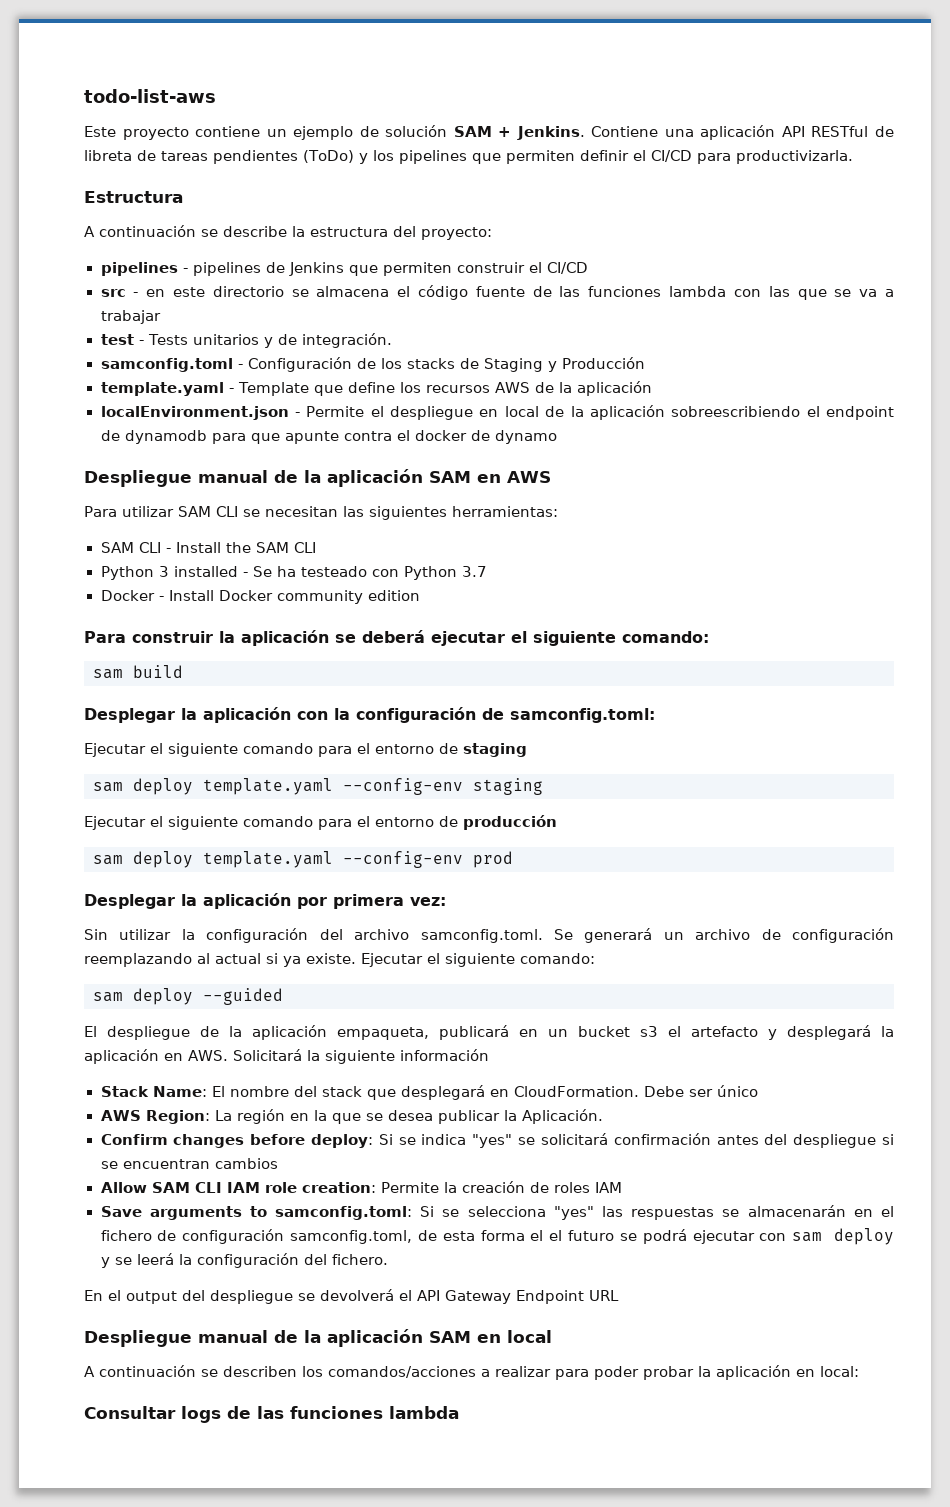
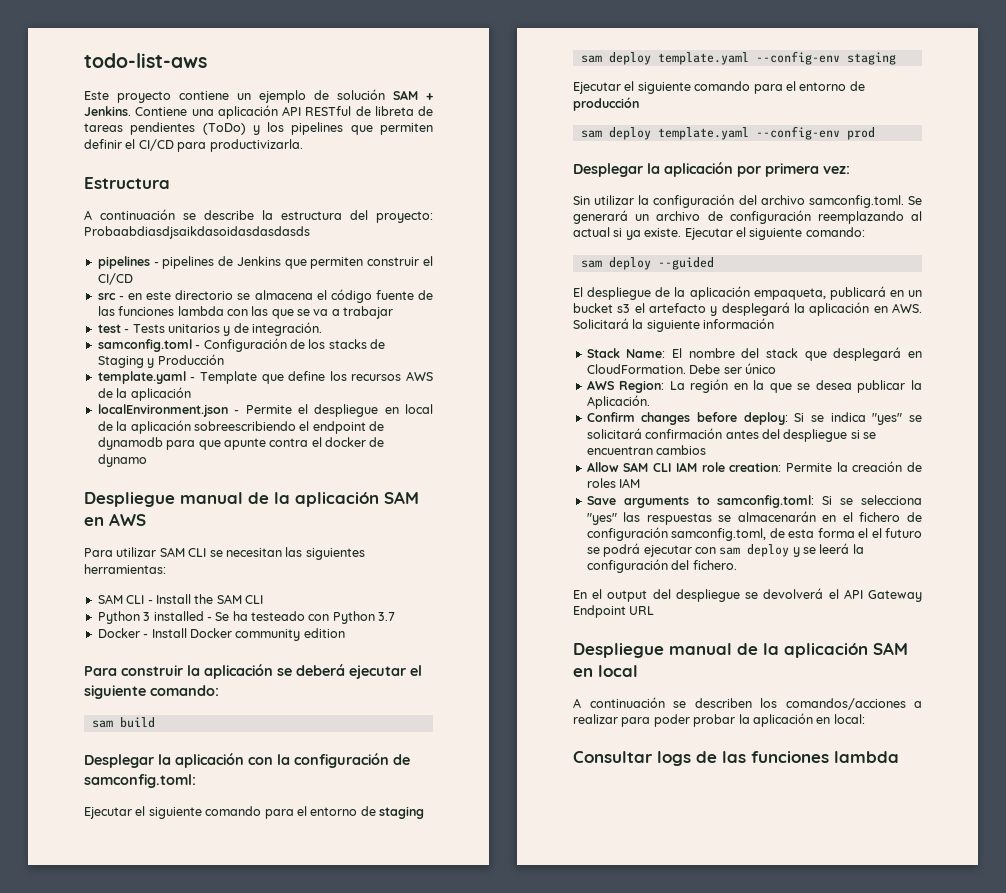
- A continuación se describe la estructura del proyecto:
+ A continuación se describe la estructura del proyecto: Probaabdiasdjsaikdasoidasdasdasds

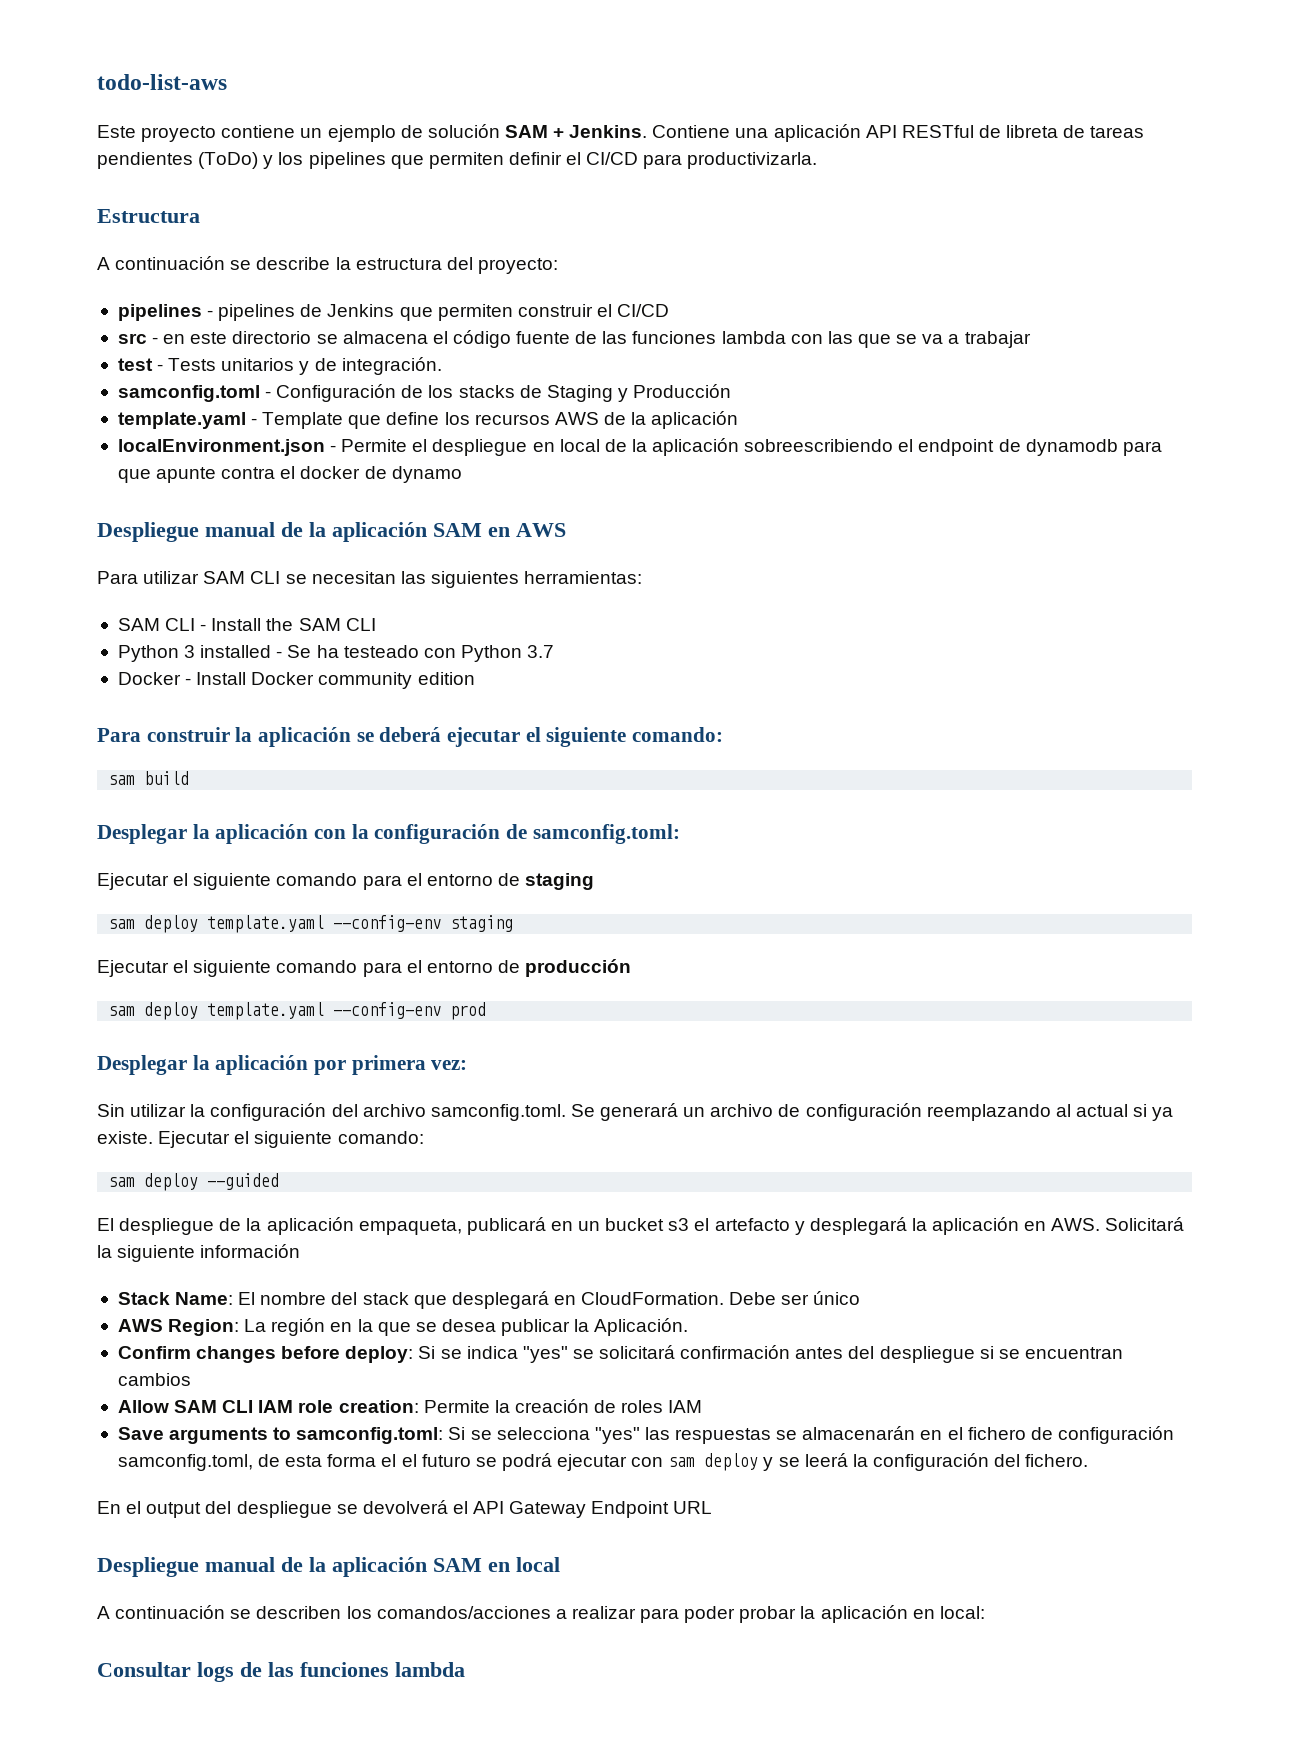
- A continuación se describe la estructura del proyecto: Probaabdiasdjsaikdasoidasdasdasds
+ A continuación se describe la estructura del proyecto:

